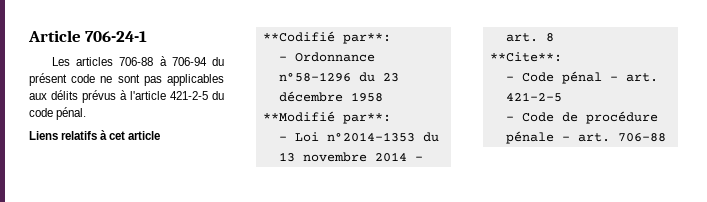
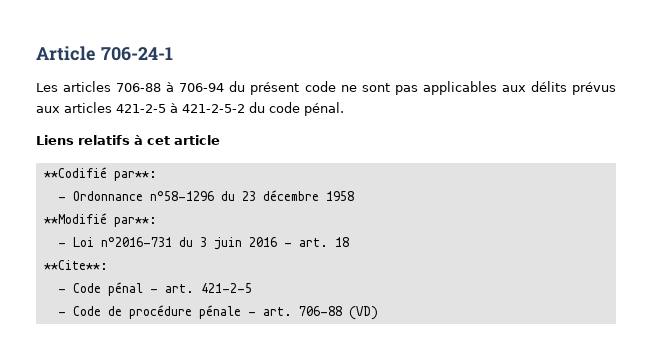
- Les articles 706-88 à 706-94 du présent code ne sont pas applicables aux délits prévus à l'article 421-2-5 du code pénal.
+ Les articles 706-88 à 706-94 du présent code ne sont pas applicables aux délits prévus aux articles 421-2-5 à 421-2-5-2 du code pénal.
- - Loi n°2014-1353 du 13 novembre 2014 - art. 8
+ - Loi n°2016-731 du 3 juin 2016 - art. 18
- - Code de procédure pénale - art. 706-88
+ - Code de procédure pénale - art. 706-88 (VD)

